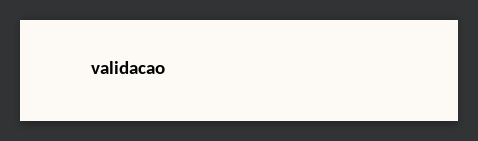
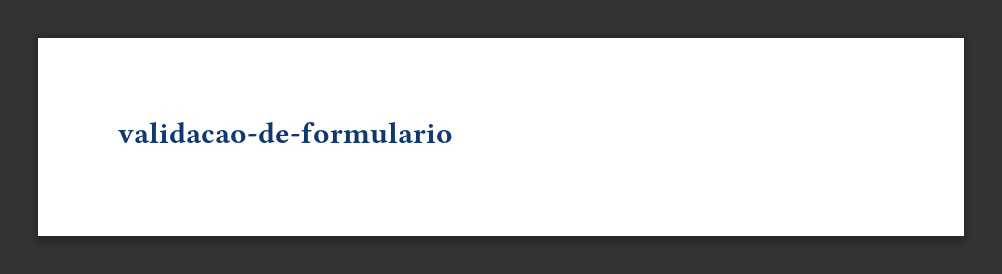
- validacao
+ validacao-de-formulario

